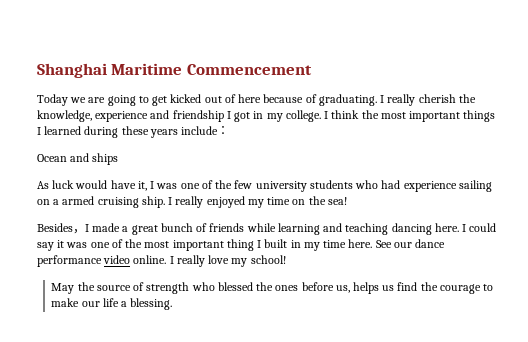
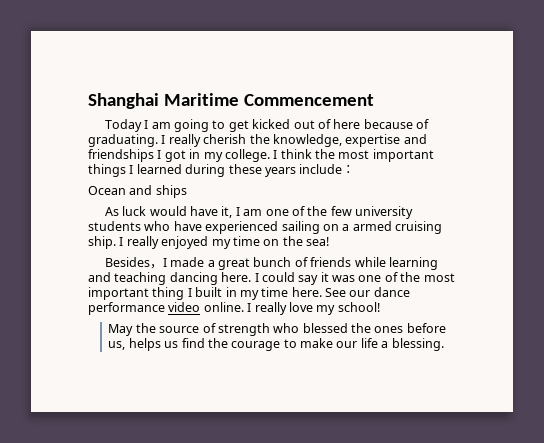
- Today we are going to get kicked out of here because of graduating.
+ Today I am going to get kicked out of here because of graduating.
- I really cherish the knowledge, experience and friendship I got in my college.
+ I really cherish the knowledge, expertise and friendships I got in my college.
- As luck would have it, I was one of the few university students who had experience sailing on a armed cruising ship.
+ As luck would have it, I am one of the few university students who have experienced sailing on a armed cruising ship.

